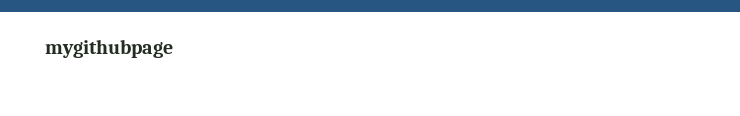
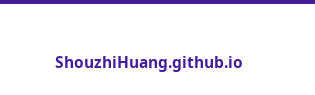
- mygithubpage
+ ShouzhiHuang.github.io

